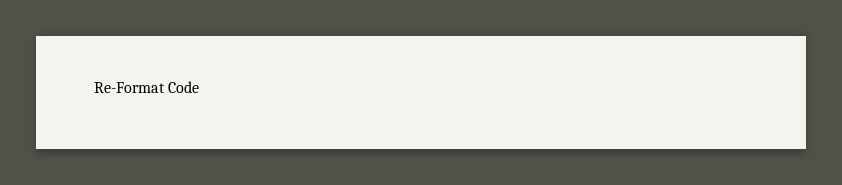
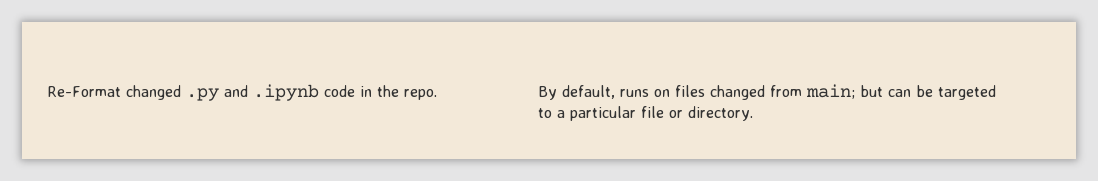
- Re-Format Code
+ Re-Format changed .py and .ipynb code in the repo.
+ By default, runs on files changed from main; but can be targeted to a particular file or directory.

